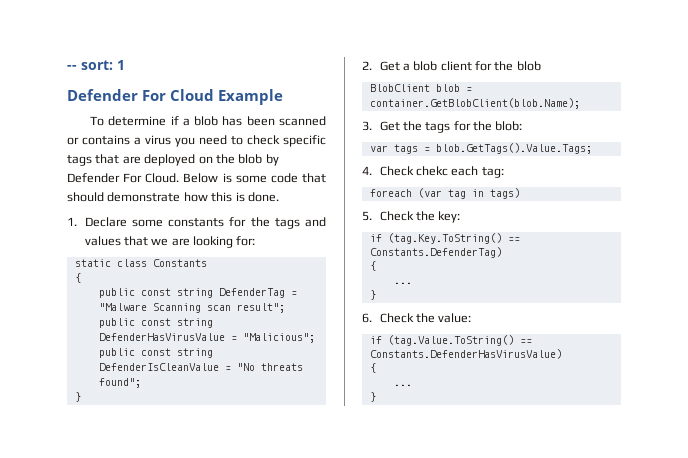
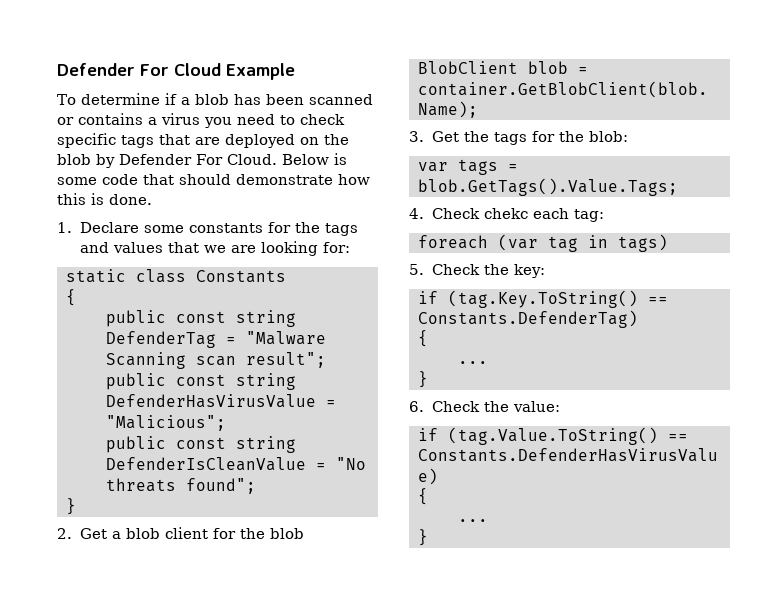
- -- sort: 1

